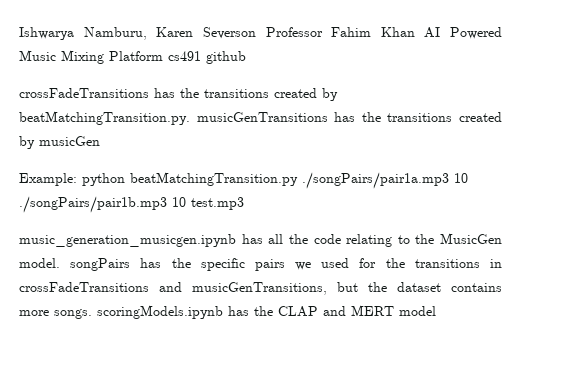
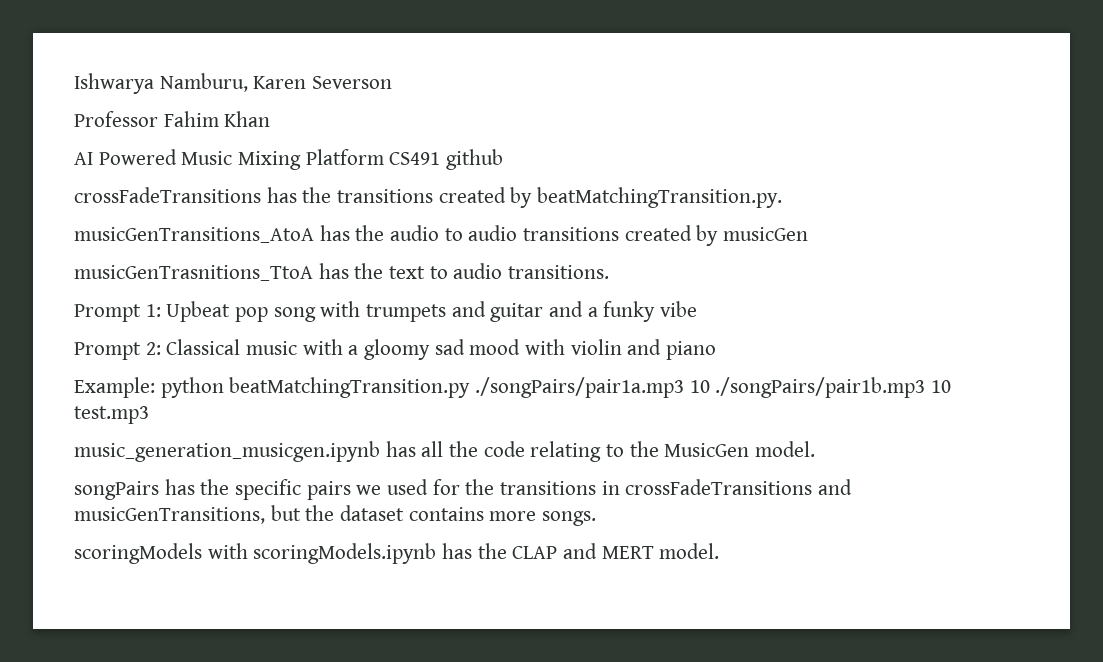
- Ishwarya Namburu, Karen Severson Professor Fahim Khan AI Powered Music Mixing Platform cs491 github
+ Ishwarya Namburu, Karen Severson
+ Professor Fahim Khan
+ AI Powered Music Mixing Platform CS491 github
- crossFadeTransitions has the transitions created by beatMatchingTransition.py. musicGenTransitions has the transitions created by musicGen
+ crossFadeTransitions has the transitions created by beatMatchingTransition.py.
+ musicGenTransitions_AtoA has the audio to audio transitions created by musicGen
+ musicGenTrasnitions_TtoA has the text to audio transitions.
+ Prompt 1: Upbeat pop song with trumpets and guitar and a funky vibe
+ Prompt 2: Classical music with a gloomy sad mood with violin and piano
- music_generation_musicgen.ipynb has all the code relating to the MusicGen model. songPairs has the specific pairs we used for the transitions in crossFadeTransitions and musicGenTransitions, but the dataset contains more songs. scoringModels.ipynb has the CLAP and MERT model
+ music_generation_musicgen.ipynb has all the code relating to the MusicGen model.
+ songPairs has the specific pairs we used for the transitions in crossFadeTransitions and musicGenTransitions, but the dataset contains more songs.
+ scoringModels with scoringModels.ipynb has the CLAP and MERT model.

